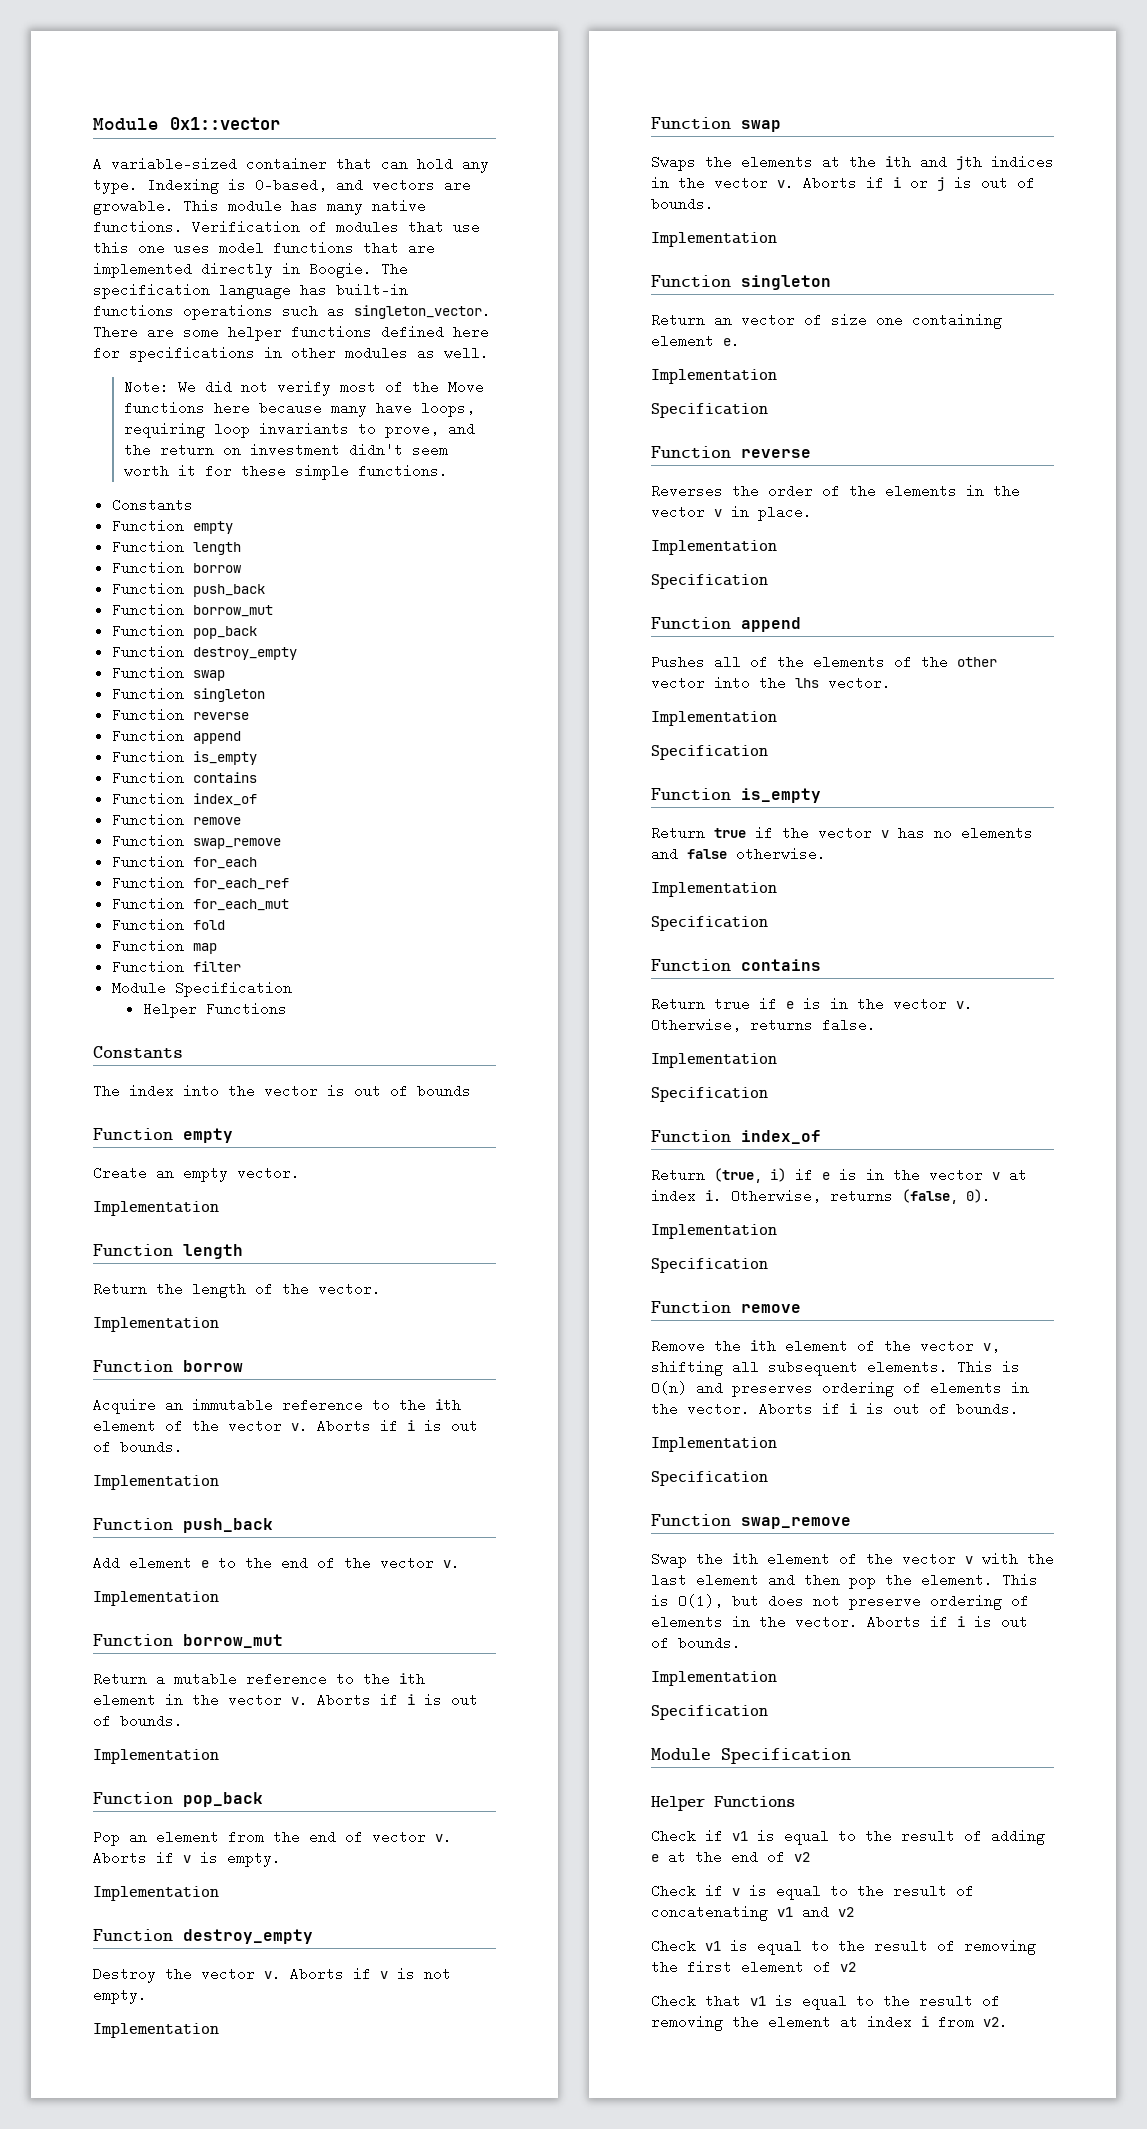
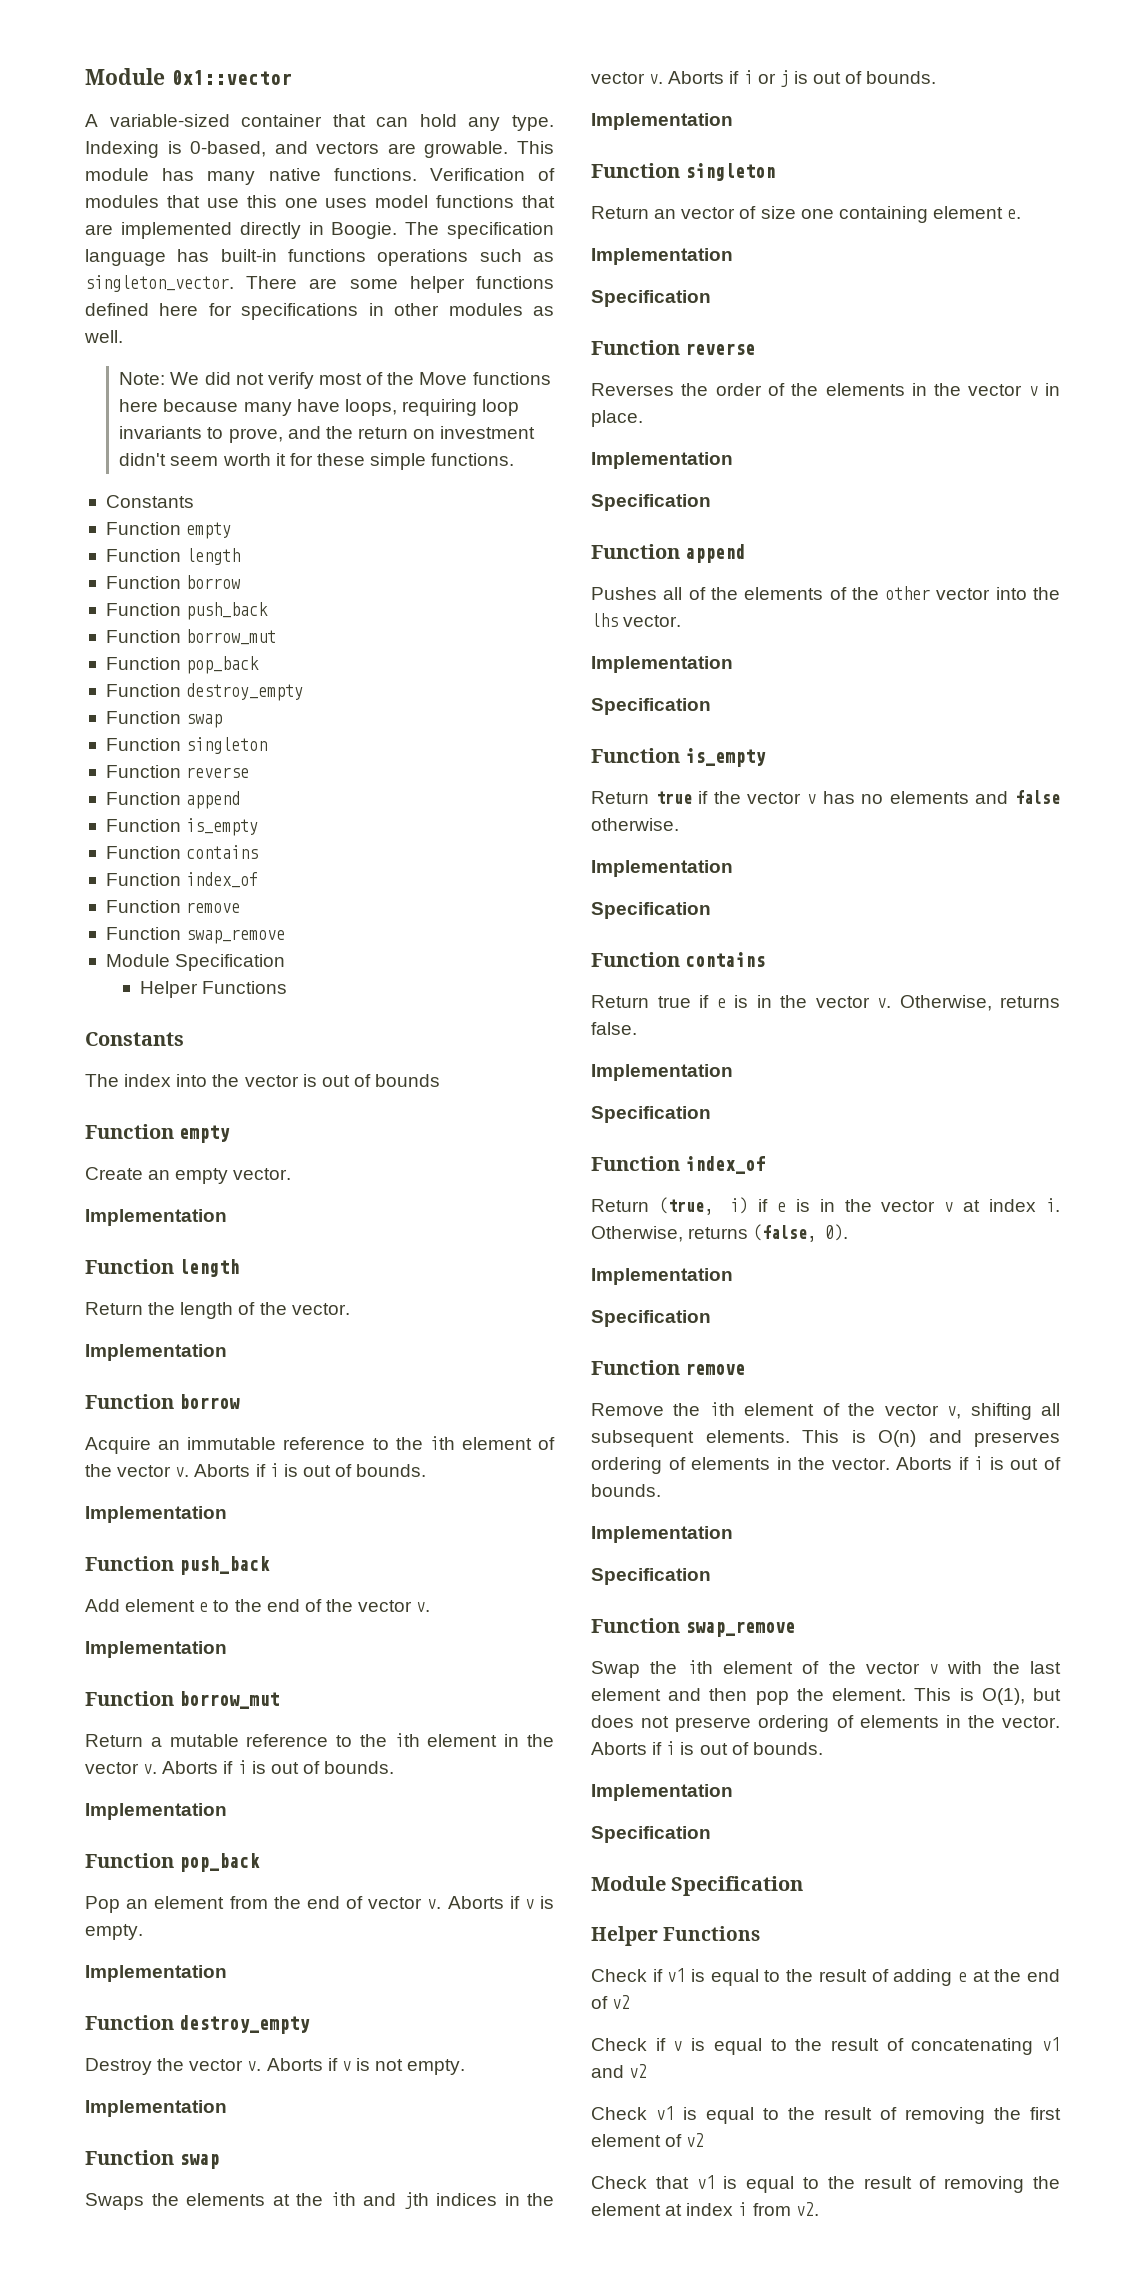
- Function for_each
- Function for_each_ref
- Function for_each_mut
- Function fold
- Function map
- Function filter

